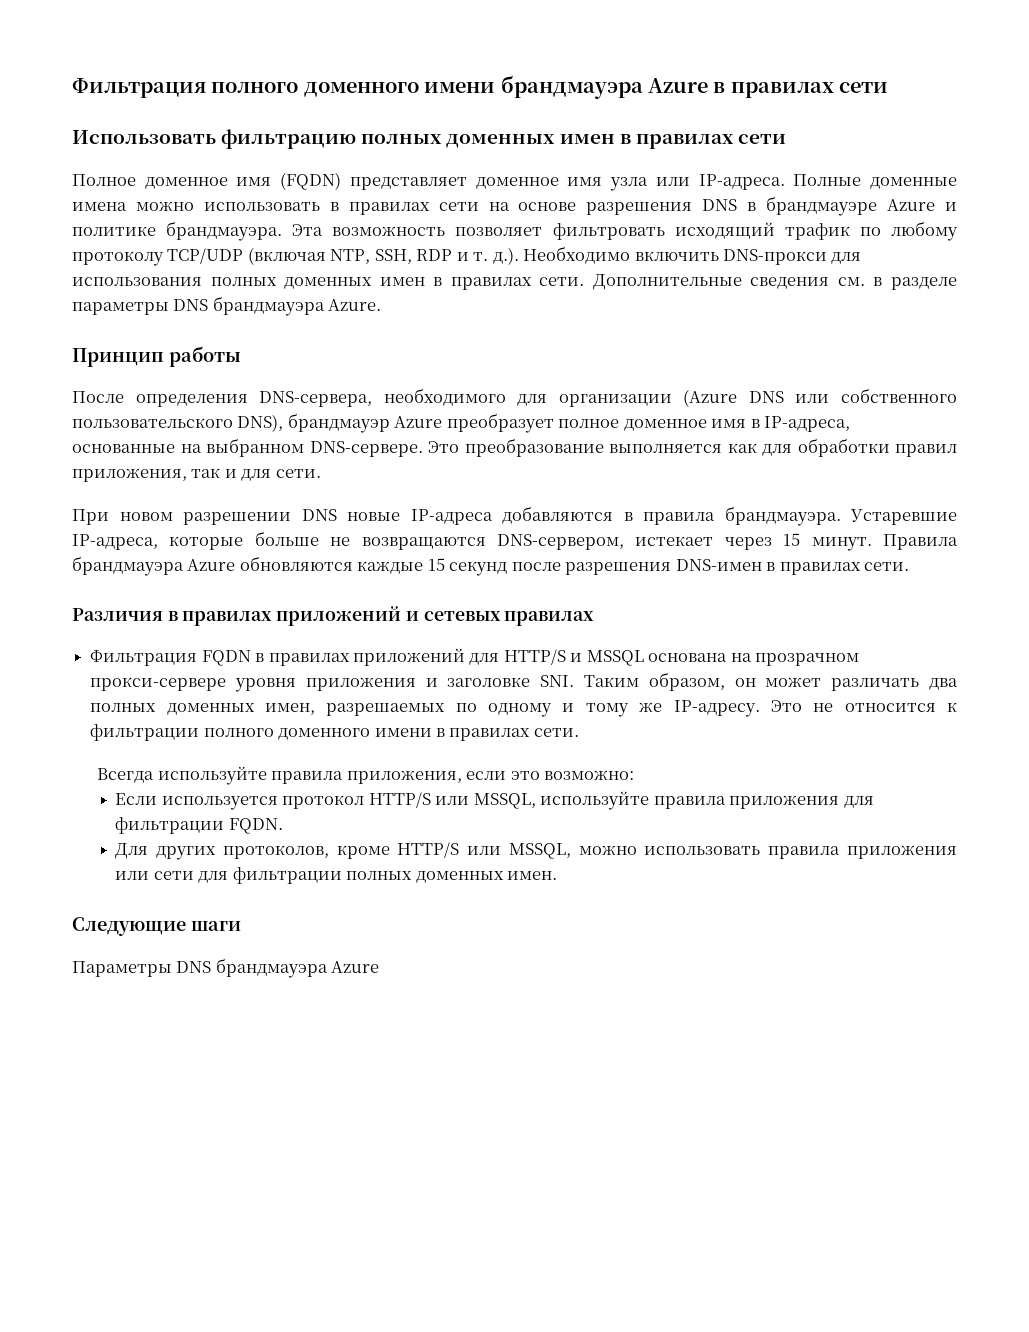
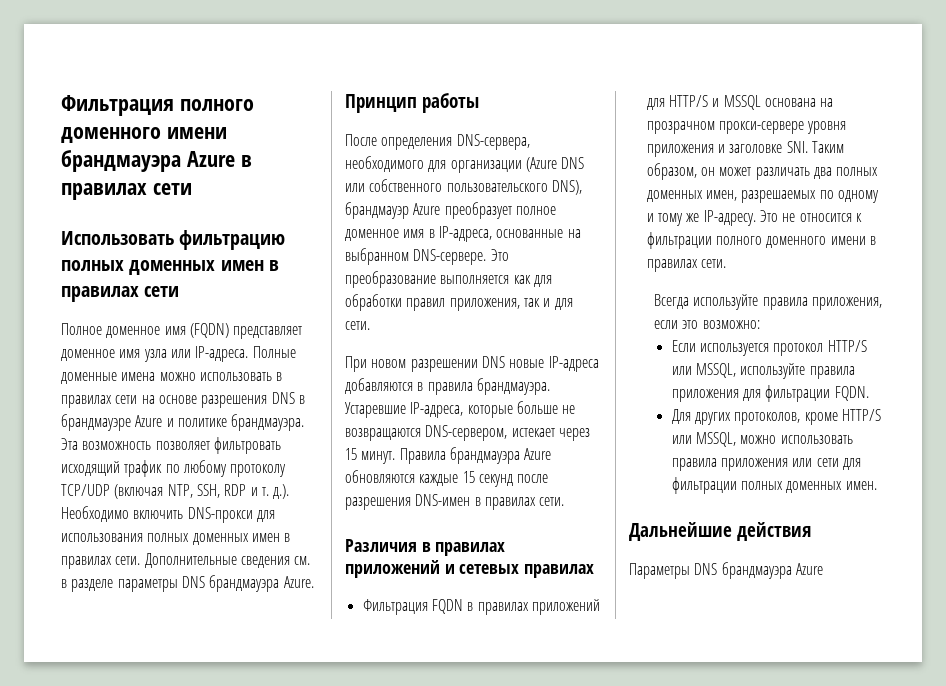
- Следующие шаги
+ Дальнейшие действия

